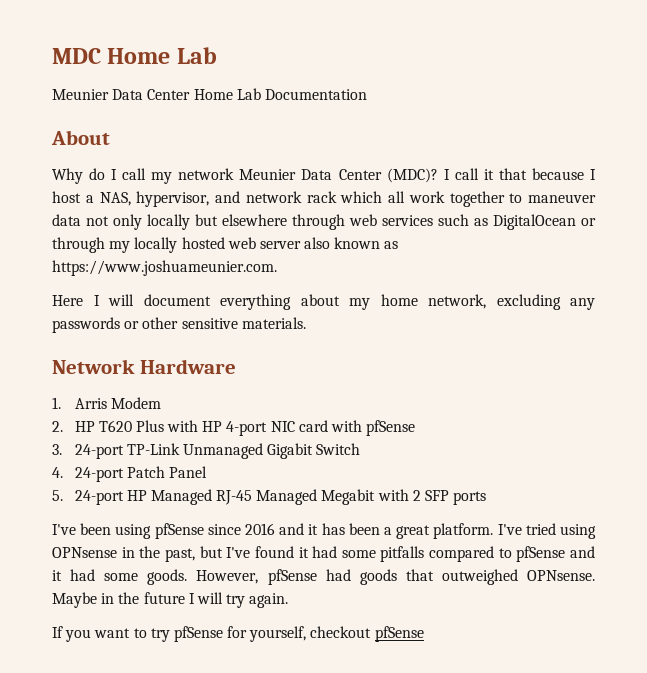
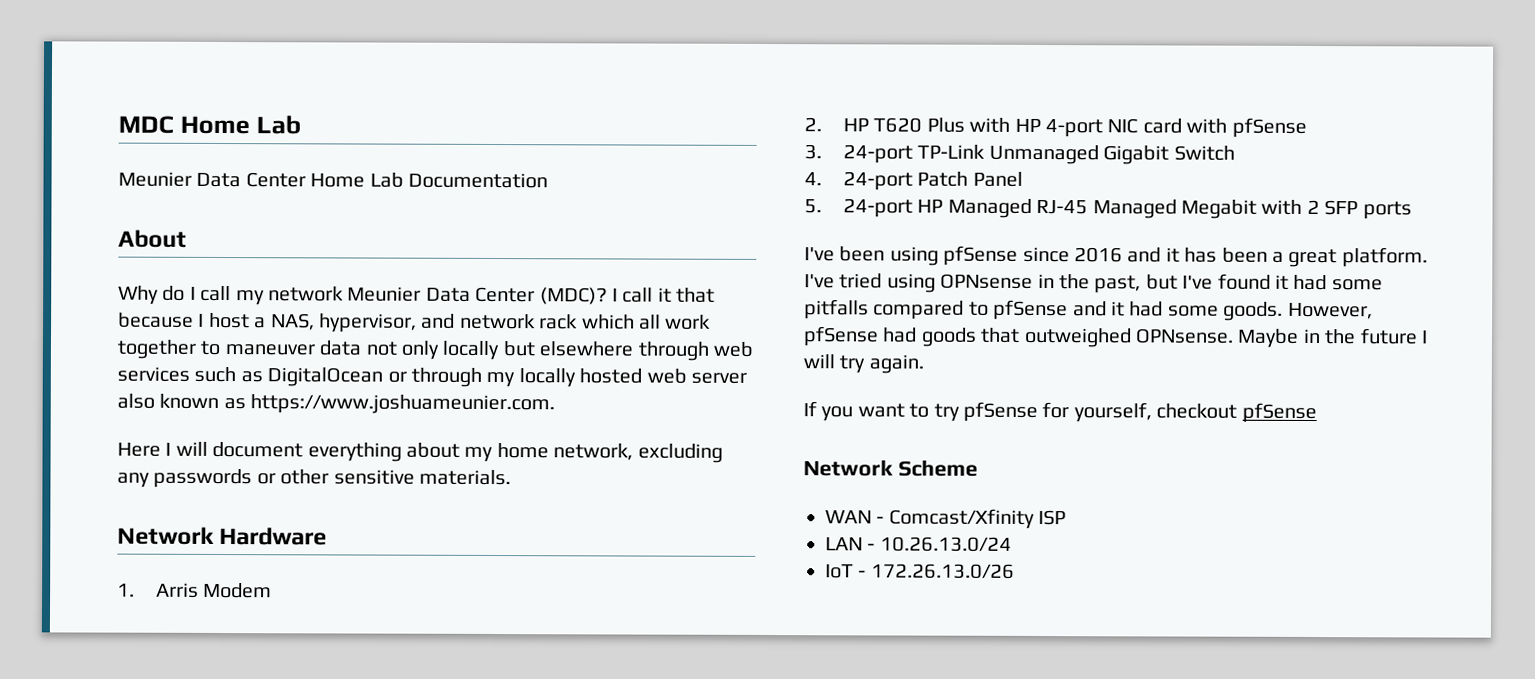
+ Network Scheme
+ WAN - Comcast/Xfinity ISP
+ LAN - 10.26.13.0/24
+ IoT - 172.26.13.0/26

